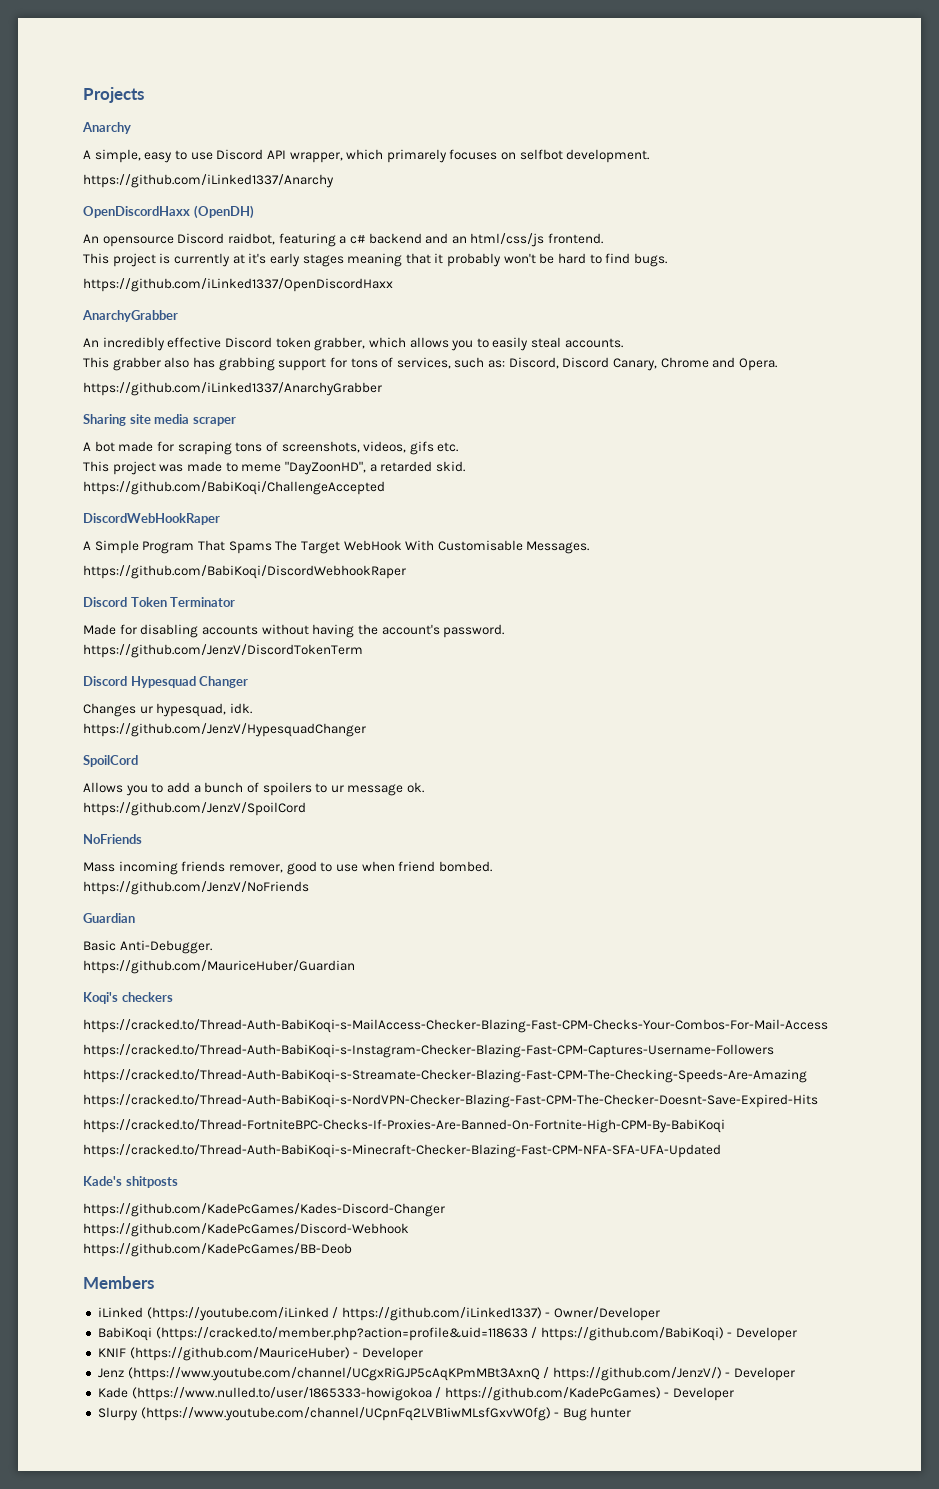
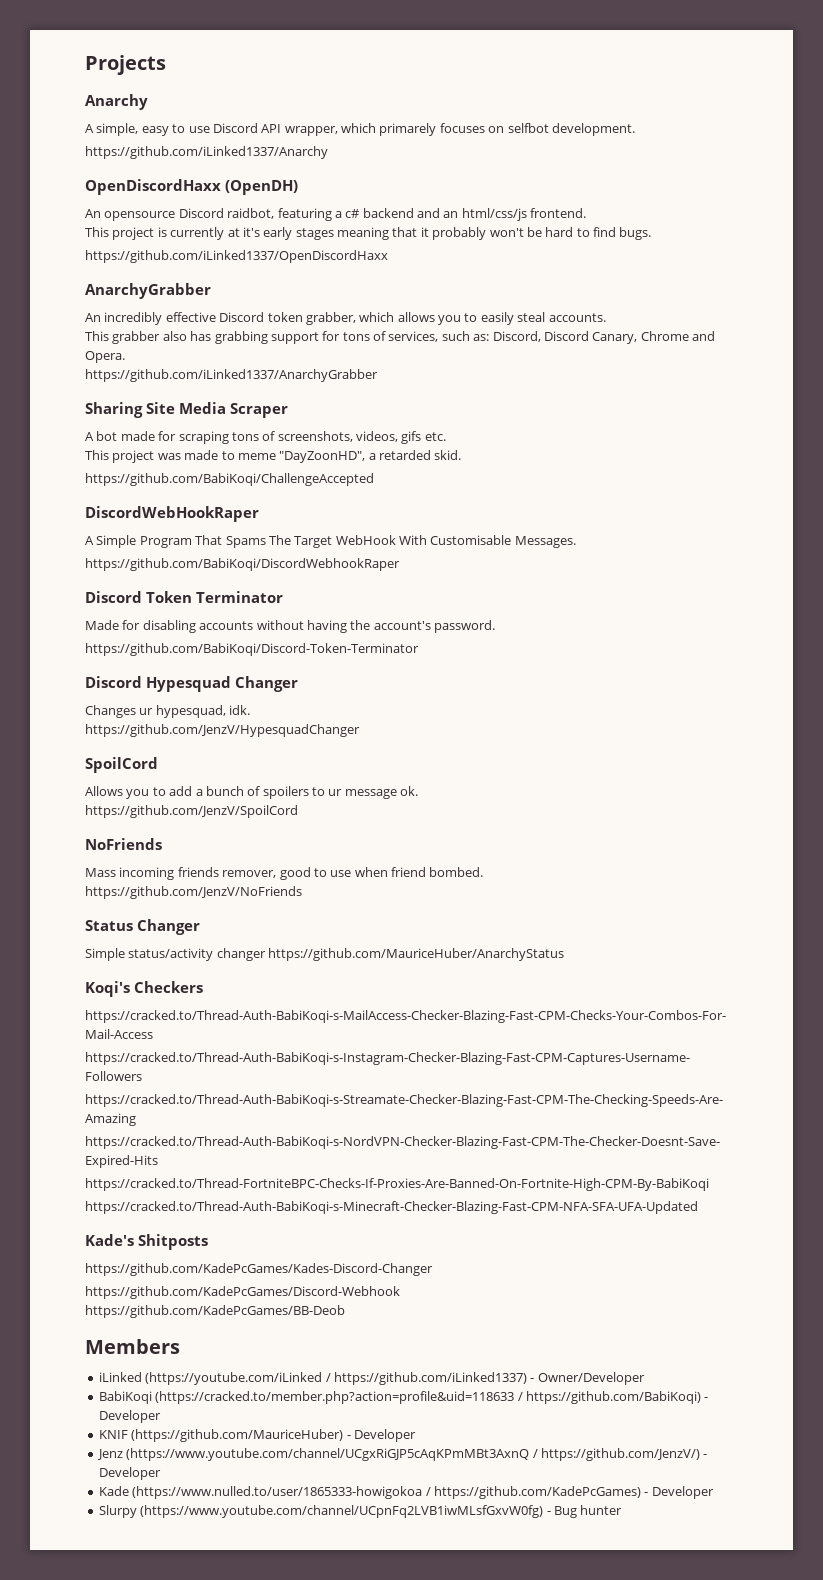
- Sharing site media scraper
+ Sharing Site Media Scraper
- https://github.com/JenzV/DiscordTokenTerm
+ https://github.com/BabiKoqi/Discord-Token-Terminator
- Guardian
- Basic Anti-Debugger.
- https://github.com/MauriceHuber/Guardian
+ Status Changer
+ Simple status/activity changer https://github.com/MauriceHuber/AnarchyStatus
- Koqi's checkers
+ Koqi's Checkers
- Kade's shitposts
+ Kade's Shitposts

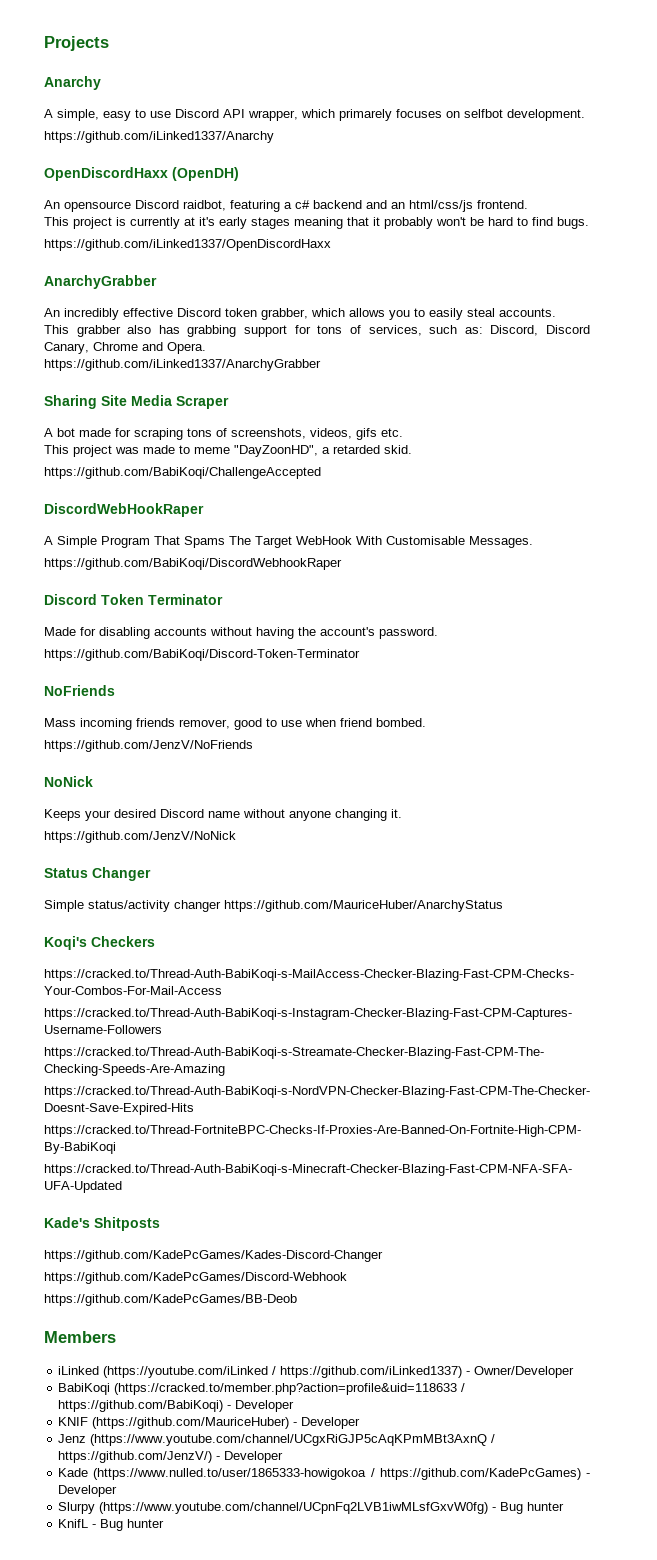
- Discord Hypesquad Changer
- Changes ur hypesquad, idk.
- https://github.com/JenzV/HypesquadChanger
- SpoilCord
- Allows you to add a bunch of spoilers to ur message ok.
- https://github.com/JenzV/SpoilCord
+ NoNick
+ Keeps your desired Discord name without anyone changing it.
+ https://github.com/JenzV/NoNick
+ KnifL - Bug hunter

